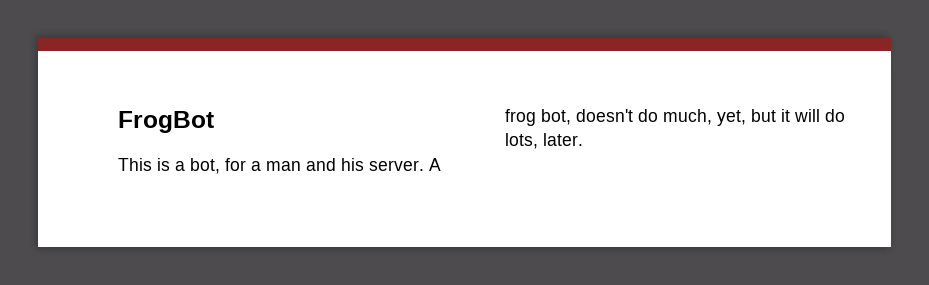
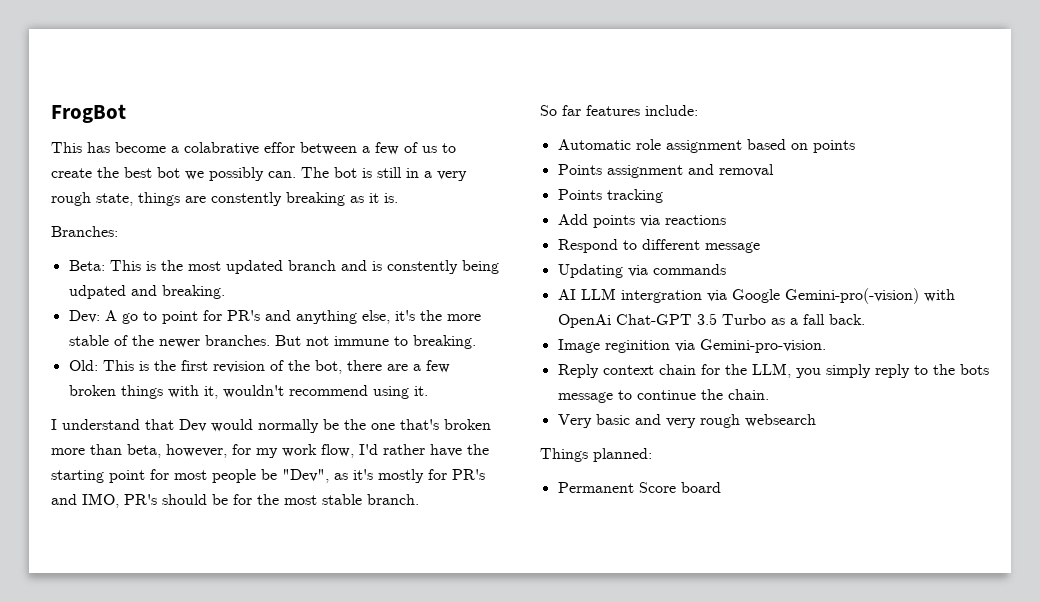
- This is a bot, for a man and his server. A frog bot, doesn't do much, yet, but it will do lots, later.
+ This has become a colabrative effor between a few of us to create the best bot we possibly can. The bot is still in a very rough state, things are constently breaking as it is.
+ Branches:
+ Beta: This is the most updated branch and is constently being udpated and breaking.
+ Dev: A go to point for PR's and anything else, it's the more stable of the newer branches. But not immune to breaking.
+ Old: This is the first revision of the bot, there are a few broken things with it, wouldn't recommend using it.
+ I understand that Dev would normally be the one that's broken more than beta, however, for my work flow, I'd rather have the starting point for most people be "Dev", as it's mostly for PR's and IMO, PR's should be for the most stable branch.
+ So far features include:
+ Automatic role assignment based on points
+ Points assignment and removal
+ Points tracking
+ Add points via reactions
+ Respond to different message
+ Updating via commands
+ AI LLM intergration via Google Gemini-pro(-vision) with OpenAi Chat-GPT 3.5 Turbo as a fall back.
+ Image reginition via Gemini-pro-vision.
+ Reply context chain for the LLM, you simply reply to the bots message to continue the chain.
+ Very basic and very rough websearch
+ Things planned:
+ Permanent Score board

